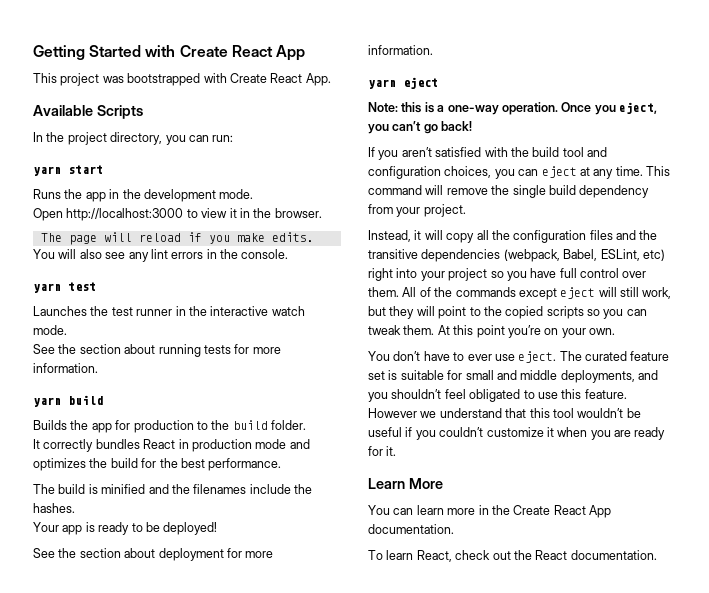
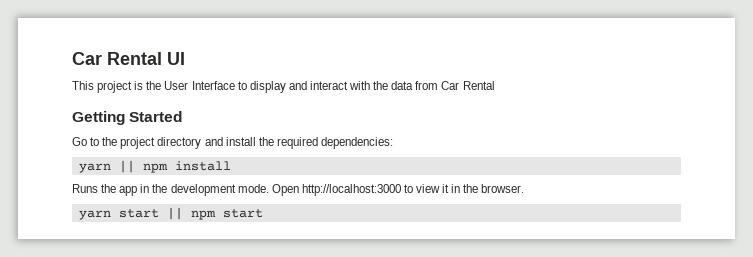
- Getting Started with Create React App
- This project was bootstrapped with Create React App.
- Available Scripts
- In the project directory, you can run:
- yarn start
+ Car Rental UI
+ This project is the User Interface to display and interact with the data from Car Rental
+ Getting Started
+ Go to the project directory and install the required dependencies:
+ yarn || npm install
- Runs the app in the development mode.
- Open http://localhost:3000 to view it in the browser.
+ Runs the app in the development mode. Open http://localhost:3000 to view it in the browser.
- The page will reload if you make edits.
- You will also see any lint errors in the console.
- yarn test
- Launches the test runner in the interactive watch mode.
- See the section about running tests for more information.
- yarn build
- Builds the app for production to the build folder.
- It correctly bundles React in production mode and optimizes the build for the best performance.
- The build is minified and the filenames include the hashes.
- Your app is ready to be deployed!
- See the section about deployment for more information.
- yarn eject
- Note: this is a one-way operation. Once you eject, you can’t go back!
- If you aren’t satisfied with the build tool and configuration choices, you can eject at any time. This command will remove the single build dependency from your project.
- Instead, it will copy all the configuration files and the transitive dependencies (webpack, Babel, ESLint, etc) right into your project so you have full control over them. All of the commands except eject will still work, but they will point to the copied scripts so you can tweak them. At this point you’re on your own.
- You don’t have to ever use eject. The curated feature set is suitable for small and middle deployments, and you shouldn’t feel obligated to use this feature. However we understand that this tool wouldn’t be useful if you couldn’t customize it when you are ready for it.
- Learn More
- You can learn more in the Create React App documentation.
- To learn React, check out the React documentation.
+ yarn start || npm start

